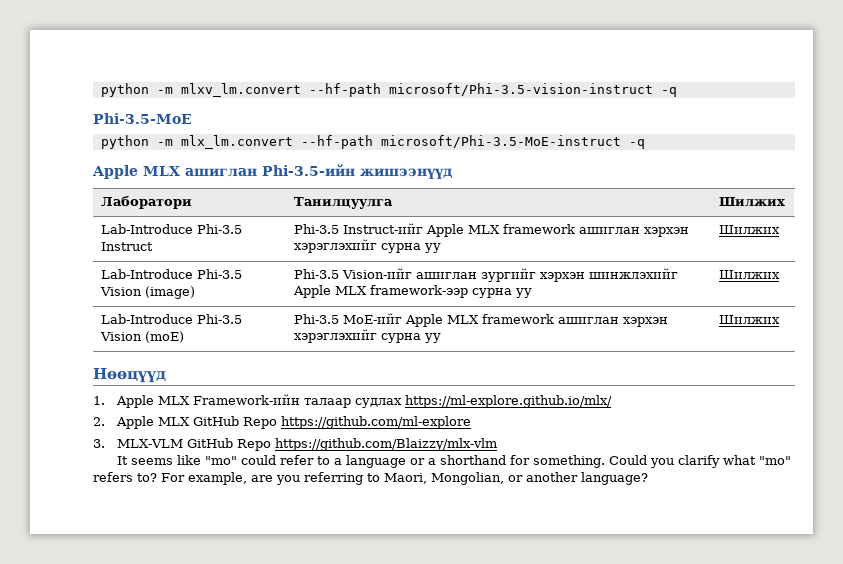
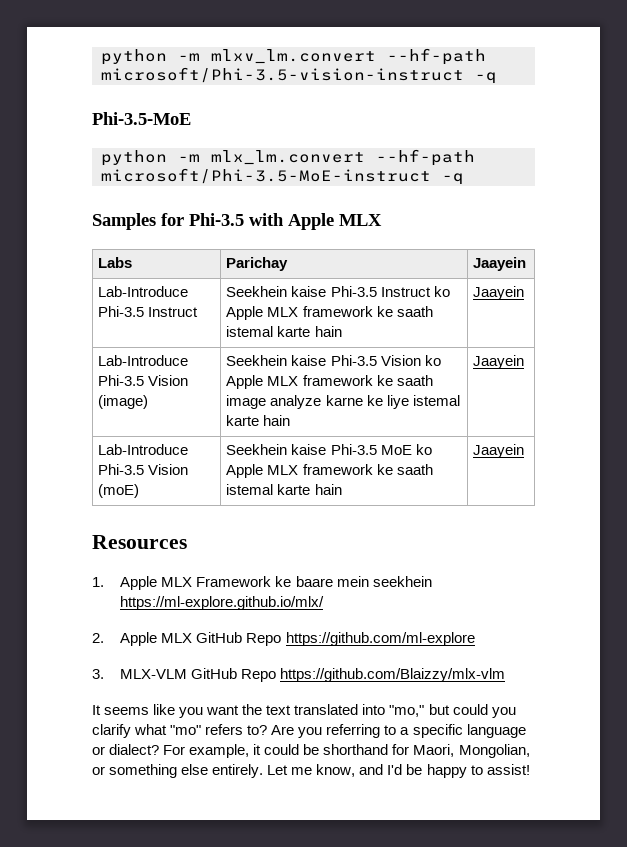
- Apple MLX ашиглан Phi-3.5-ийн жишээнүүд
- Лаборатори | Танилцуулга | Шилжих
- Lab-Introduce Phi-3.5 Instruct | Phi-3.5 Instruct-ийг Apple MLX framework ашиглан хэрхэн хэрэглэхийг сурна уу | Шилжих
- Lab-Introduce Phi-3.5 Vision (image) | Phi-3.5 Vision-ийг ашиглан зургийг хэрхэн шинжлэхийг Apple MLX framework-ээр сурна уу | Шилжих
- Lab-Introduce Phi-3.5 Vision (moE) | Phi-3.5 MoE-ийг Apple MLX framework ашиглан хэрхэн хэрэглэхийг сурна уу | Шилжих
- Нөөцүүд
- 1. Apple MLX Framework-ийн талаар судлах https://ml-explore.github.io/mlx/
+ Samples for Phi-3.5 with Apple MLX
+ Labs | Parichay | Jaayein
+ Lab-Introduce Phi-3.5 Instruct | Seekhein kaise Phi-3.5 Instruct ko Apple MLX framework ke saath istemal karte hain | Jaayein
+ Lab-Introduce Phi-3.5 Vision (image) | Seekhein kaise Phi-3.5 Vision ko Apple MLX framework ke saath image analyze karne ke liye istemal karte hain | Jaayein
+ Lab-Introduce Phi-3.5 Vision (moE) | Seekhein kaise Phi-3.5 MoE ko Apple MLX framework ke saath istemal karte hain | Jaayein
+ Resources
+ 1. Apple MLX Framework ke baare mein seekhein https://ml-explore.github.io/mlx/
- It seems like "mo" could refer to a language or a shorthand for something. Could you clarify what "mo" refers to?
+ It seems like you want the text translated into "mo," but could you clarify what "mo" refers to?
- For example, are you referring to Maori, Mongolian, or another language?
+ Are you referring to a specific language or dialect? For example, it could be shorthand for Maori, Mongolian, or something else entirely. Let me know, and I'd be happy to assist!

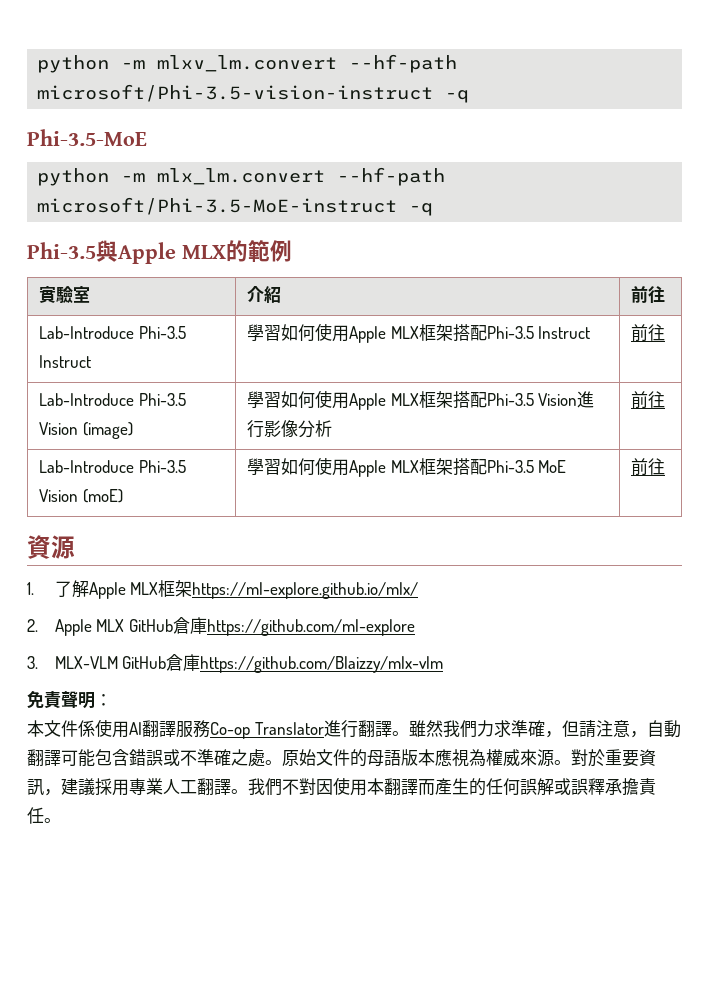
- Samples for Phi-3.5 with Apple MLX
- Labs | Parichay | Jaayein
- Lab-Introduce Phi-3.5 Instruct | Seekhein kaise Phi-3.5 Instruct ko Apple MLX framework ke saath istemal karte hain | Jaayein
- Lab-Introduce Phi-3.5 Vision (image) | Seekhein kaise Phi-3.5 Vision ko Apple MLX framework ke saath image analyze karne ke liye istemal karte hain | Jaayein
- Lab-Introduce Phi-3.5 Vision (moE) | Seekhein kaise Phi-3.5 MoE ko Apple MLX framework ke saath istemal karte hain | Jaayein
- Resources
- 1. Apple MLX Framework ke baare mein seekhein https://ml-explore.github.io/mlx/
+ Phi-3.5與Apple MLX的範例
+ 實驗室 | 介紹 | 前往
+ Lab-Introduce Phi-3.5 Instruct | 學習如何使用Apple MLX框架搭配Phi-3.5 Instruct | 前往
+ Lab-Introduce Phi-3.5 Vision (image) | 學習如何使用Apple MLX框架搭配Phi-3.5 Vision進行影像分析 | 前往
+ Lab-Introduce Phi-3.5 Vision (moE) | 學習如何使用Apple MLX框架搭配Phi-3.5 MoE | 前往
+ 資源
+ 1.了解Apple MLX框架https://ml-explore.github.io/mlx/
- 2. Apple MLX GitHub Repo https://github.com/ml-explore
+ 2. Apple MLX GitHub倉庫https://github.com/ml-explore
- 3. MLX-VLM GitHub Repo https://github.com/Blaizzy/mlx-vlm
+ 3. MLX-VLM GitHub倉庫https://github.com/Blaizzy/mlx-vlm
- It seems like you want the text translated into "mo," but could you clarify what "mo" refers to? Are you referring to a specific language or dialect? For example, it could be shorthand for Maori, Mongolian, or something else entirely. Let me know, and I'd be happy to assist!
+ 免責聲明：
+ 本文件係使用AI翻譯服務Co-op Translator進行翻譯。雖然我們力求準確，但請注意，自動翻譯可能包含錯誤或不準確之處。原始文件的母語版本應視為權威來源。對於重要資訊，建議採用專業人工翻譯。我們不對因使用本翻譯而產生的任何誤解或誤釋承擔責任。

